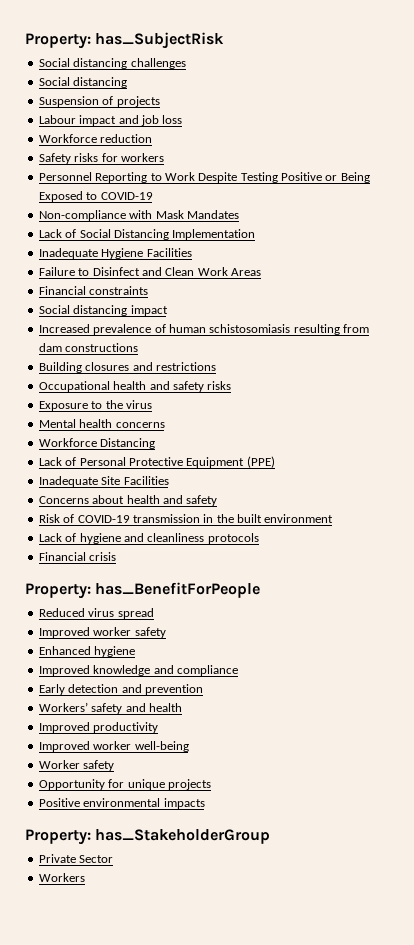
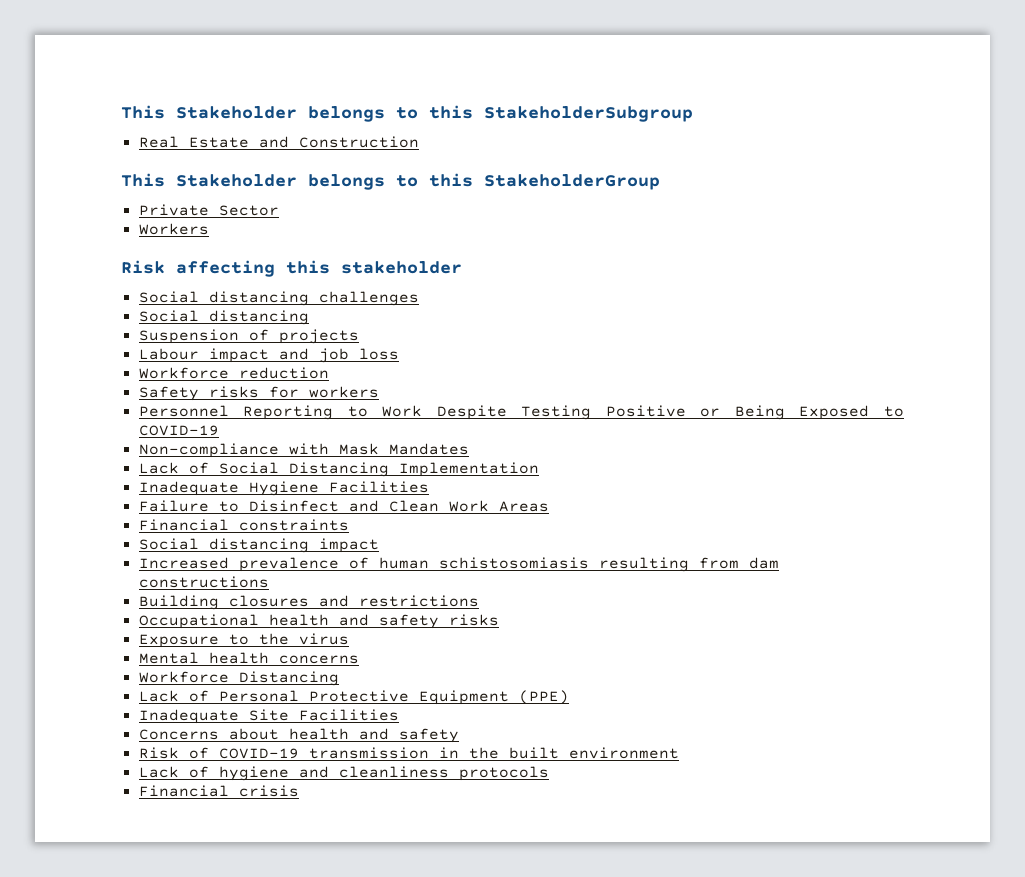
- Property: has_SubjectRisk
+ This Stakeholder belongs to this StakeholderSubgroup
+ Real Estate and Construction
+ This Stakeholder belongs to this StakeholderGroup
+ Private Sector
+ Workers
+ Risk affecting this stakeholder
- Property: has_BenefitForPeople
- Reduced virus spread
- Improved worker safety
- Enhanced hygiene
- Improved knowledge and compliance
- Early detection and prevention
- Workers’ safety and health
- Improved productivity
- Improved worker well-being
- Worker safety
- Opportunity for unique projects
- Positive environmental impacts
- Property: has_StakeholderGroup
- Private Sector
- Workers

